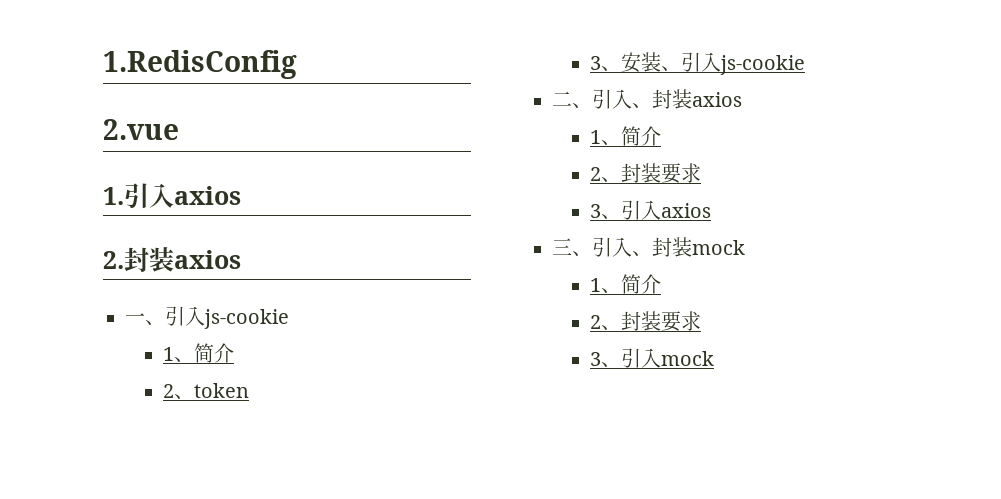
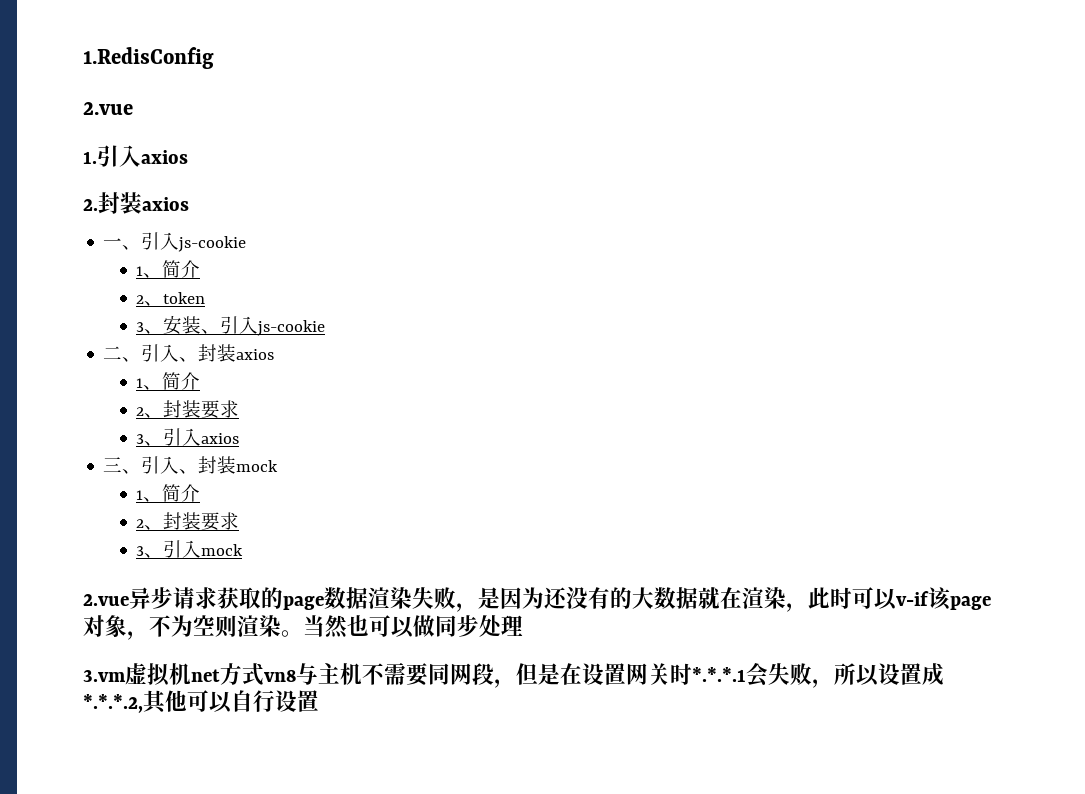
+ 2.vue异步请求获取的page数据渲染失败，是因为还没有的大数据就在渲染，此时可以v-if该page对象，不为空则渲染。当然也可以做同步处理
+ 3.vm虚拟机net方式vn8与主机不需要同网段，但是在设置网关时*.*.*.1会失败，所以设置成*.*.*.2,其他可以自行设置

